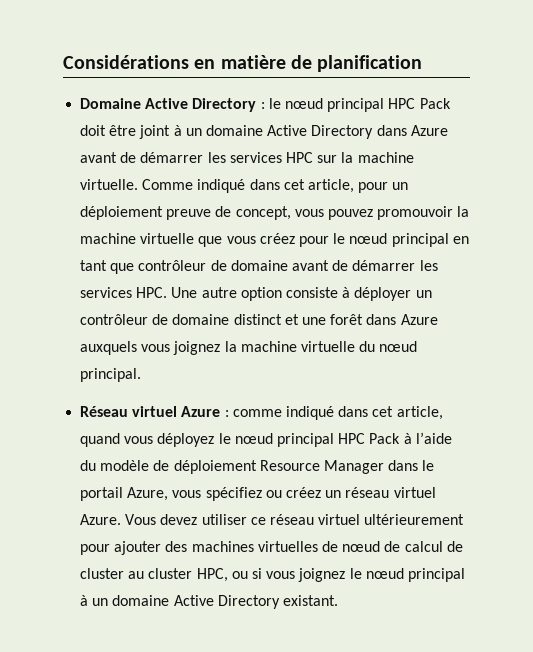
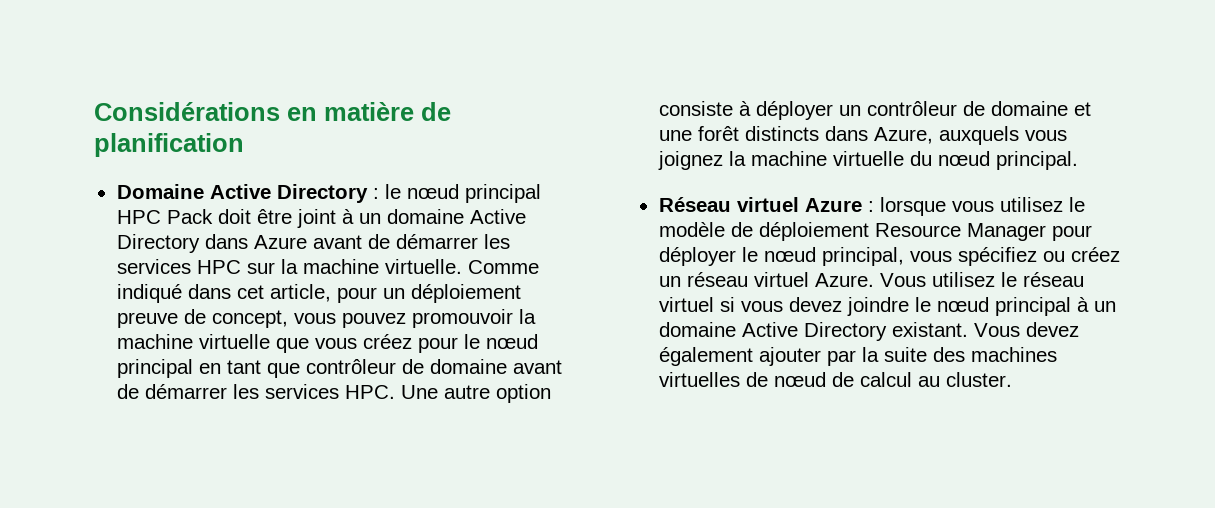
- Comme indiqué dans cet article, pour un déploiement preuve de concept, vous pouvez promouvoir la machine virtuelle que vous créez pour le nœud principal en tant que contrôleur de domaine avant de démarrer les services HPC. Une autre option consiste à déployer un contrôleur de domaine distinct et une forêt dans Azure auxquels vous joignez la machine virtuelle du nœud principal.
+ Comme indiqué dans cet article, pour un déploiement preuve de concept, vous pouvez promouvoir la machine virtuelle que vous créez pour le nœud principal en tant que contrôleur de domaine avant de démarrer les services HPC. Une autre option consiste à déployer un contrôleur de domaine et une forêt distincts dans Azure, auxquels vous joignez la machine virtuelle du nœud principal.
- Réseau virtuel Azure : comme indiqué dans cet article, quand vous déployez le nœud principal HPC Pack à l’aide du modèle de déploiement Resource Manager dans le portail Azure, vous spécifiez ou créez un réseau virtuel Azure.
+ Réseau virtuel Azure : lorsque vous utilisez le modèle de déploiement Resource Manager pour déployer le nœud principal, vous spécifiez ou créez un réseau virtuel Azure.
- Vous devez utiliser ce réseau virtuel ultérieurement pour ajouter des machines virtuelles de nœud de calcul de cluster au cluster HPC, ou si vous joignez le nœud principal à un domaine Active Directory existant.
+ Vous utilisez le réseau virtuel si vous devez joindre le nœud principal à un domaine Active Directory existant.
+ Vous devez également ajouter par la suite des machines virtuelles de nœud de calcul au cluster.

